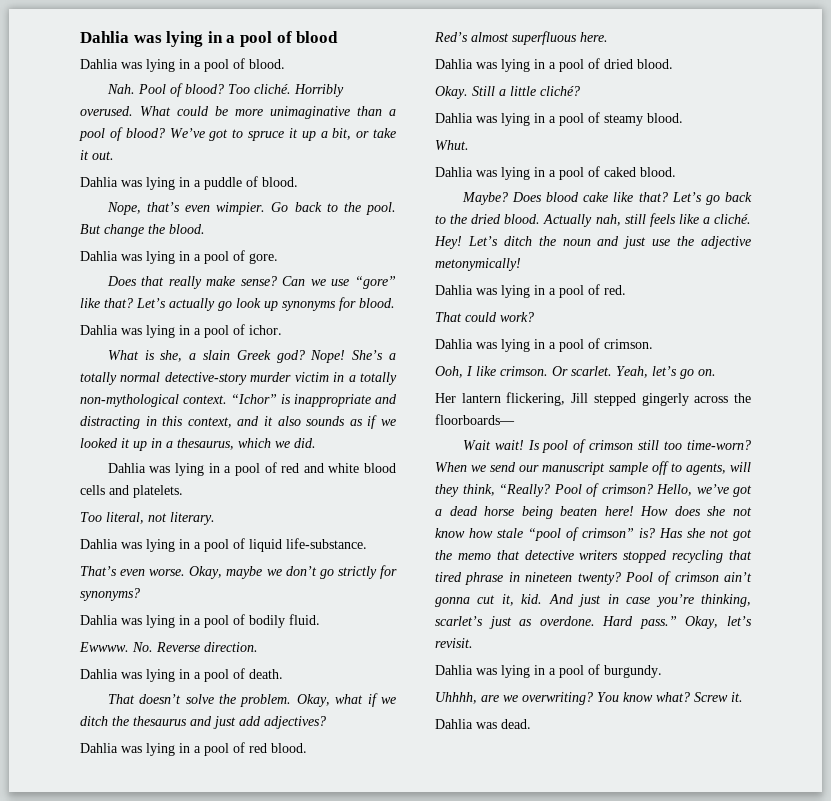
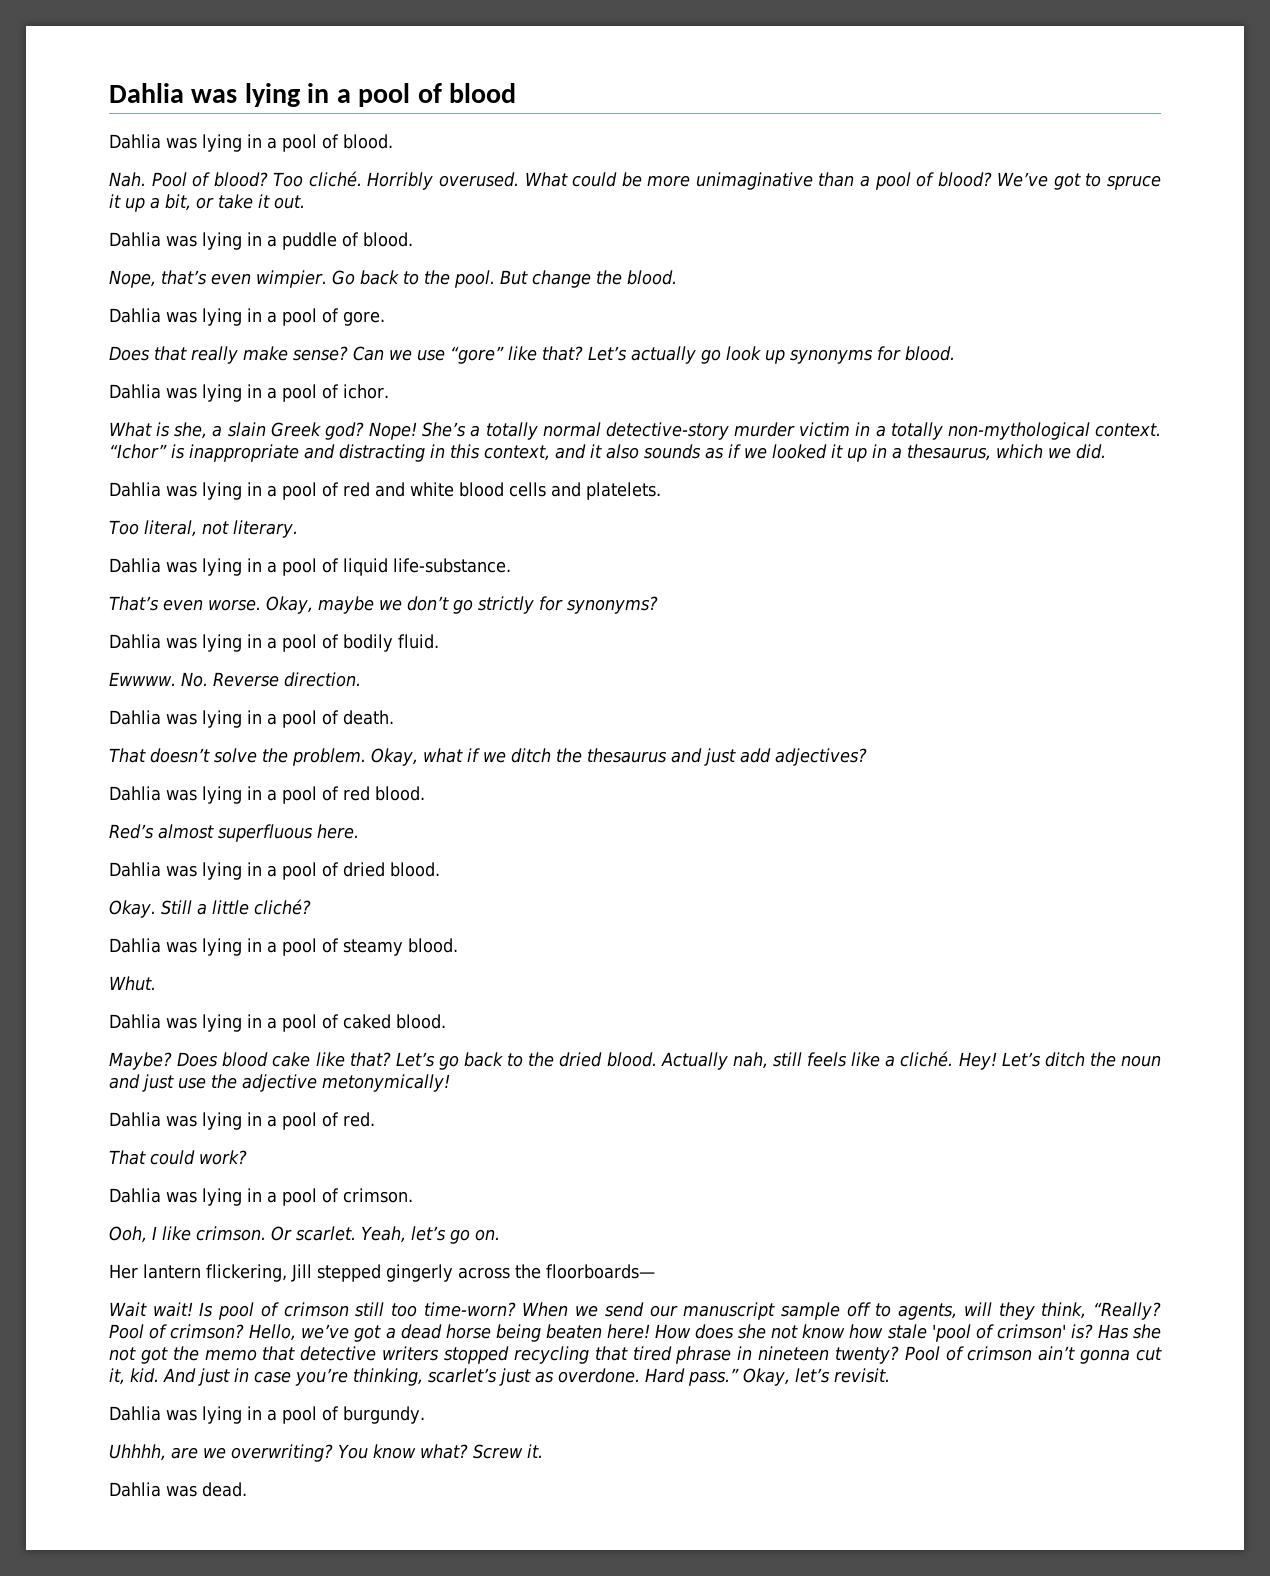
- How does she not know how stale “pool of crimson” is?
+ How does she not know how stale 'pool of crimson' is?

